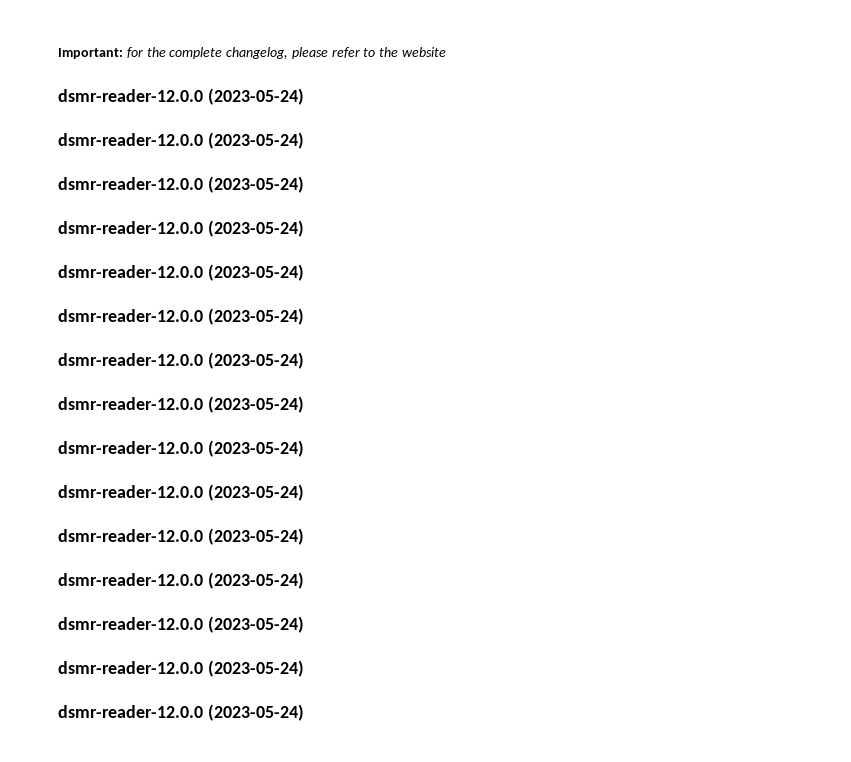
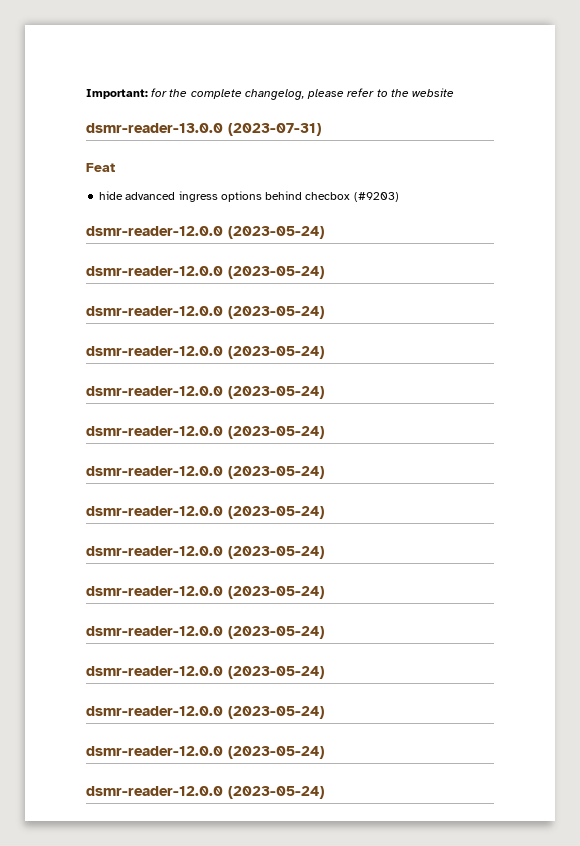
+ dsmr-reader-13.0.0 (2023-07-31)
+ Feat
+ hide advanced ingress options behind checbox (#9203)

